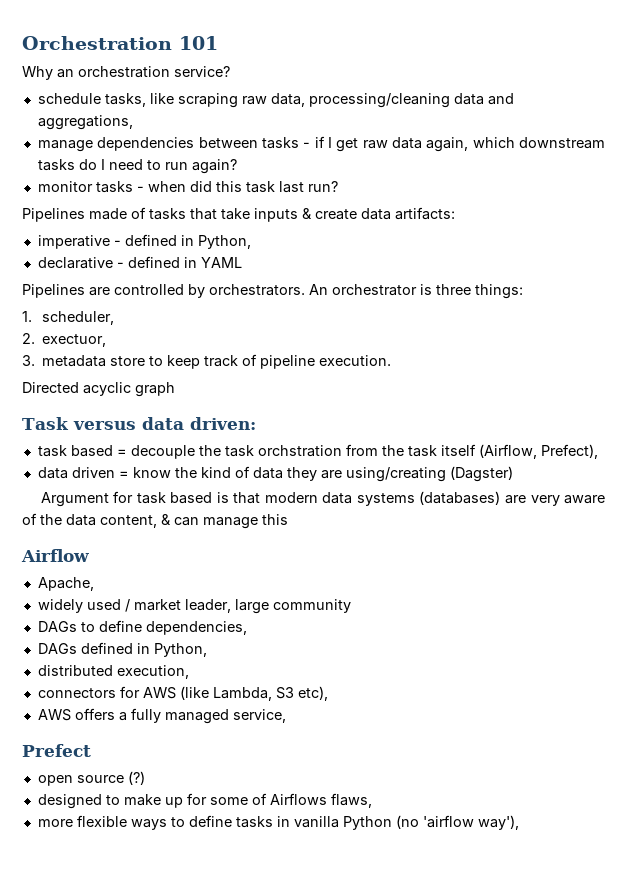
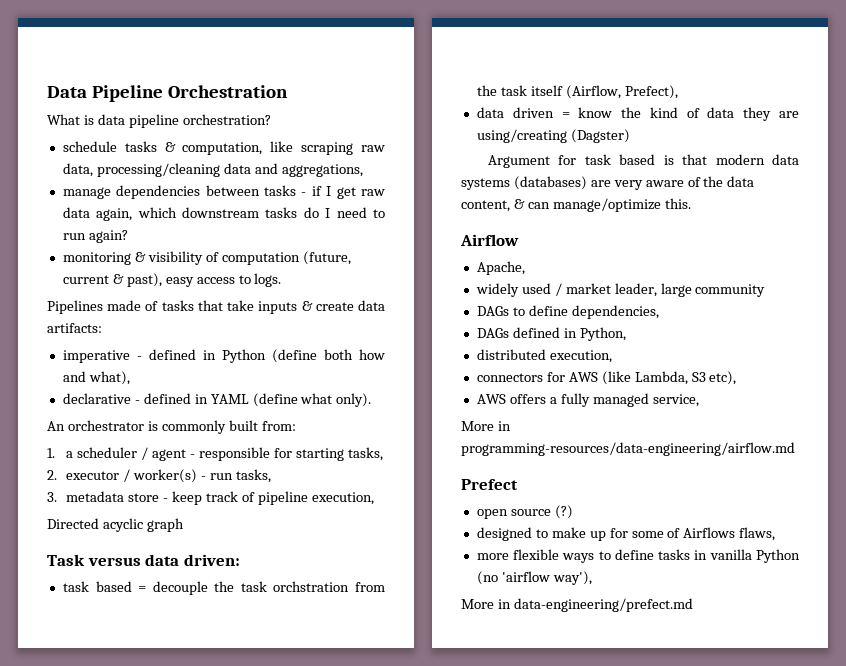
- Orchestration 101
- Why an orchestration service?
- schedule tasks, like scraping raw data, processing/cleaning data and aggregations,
+ Data Pipeline Orchestration
+ What is data pipeline orchestration?
+ schedule tasks & computation, like scraping raw data, processing/cleaning data and aggregations,
- monitor tasks - when did this task last run?
+ monitoring & visibility of computation (future, current & past), easy access to logs.
- imperative - defined in Python,
+ imperative - defined in Python (define both how and what),
- declarative - defined in YAML
- Pipelines are controlled by orchestrators. An orchestrator is three things:
- 1. scheduler,
- 2. exectuor,
+ declarative - defined in YAML (define what only).
+ An orchestrator is commonly built from:
+ 1. a scheduler / agent - responsible for starting tasks,
+ 2. executor / worker(s) - run tasks,
- 3. metadata store to keep track of pipeline execution.
+ 3. metadata store - keep track of pipeline execution,
- Argument for task based is that modern data systems (databases) are very aware of the data content, & can manage this
+ Argument for task based is that modern data systems (databases) are very aware of the data content, & can manage/optimize this.
+ More in programming-resources/data-engineering/airflow.md
+ More in data-engineering/prefect.md

